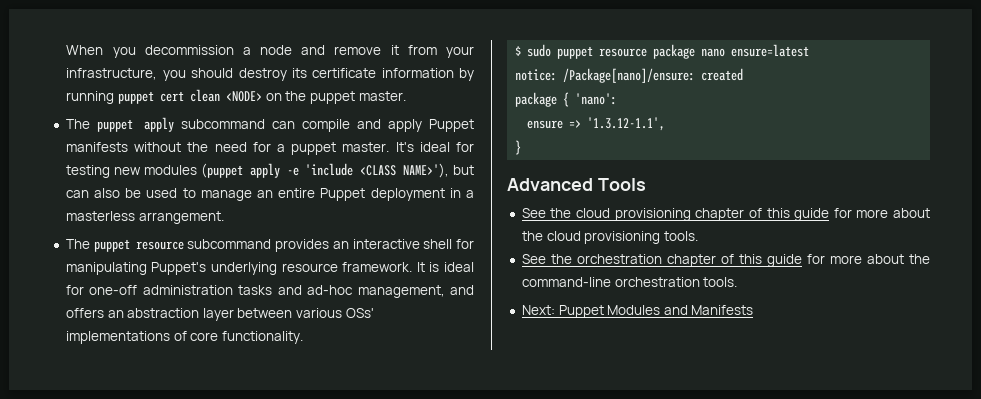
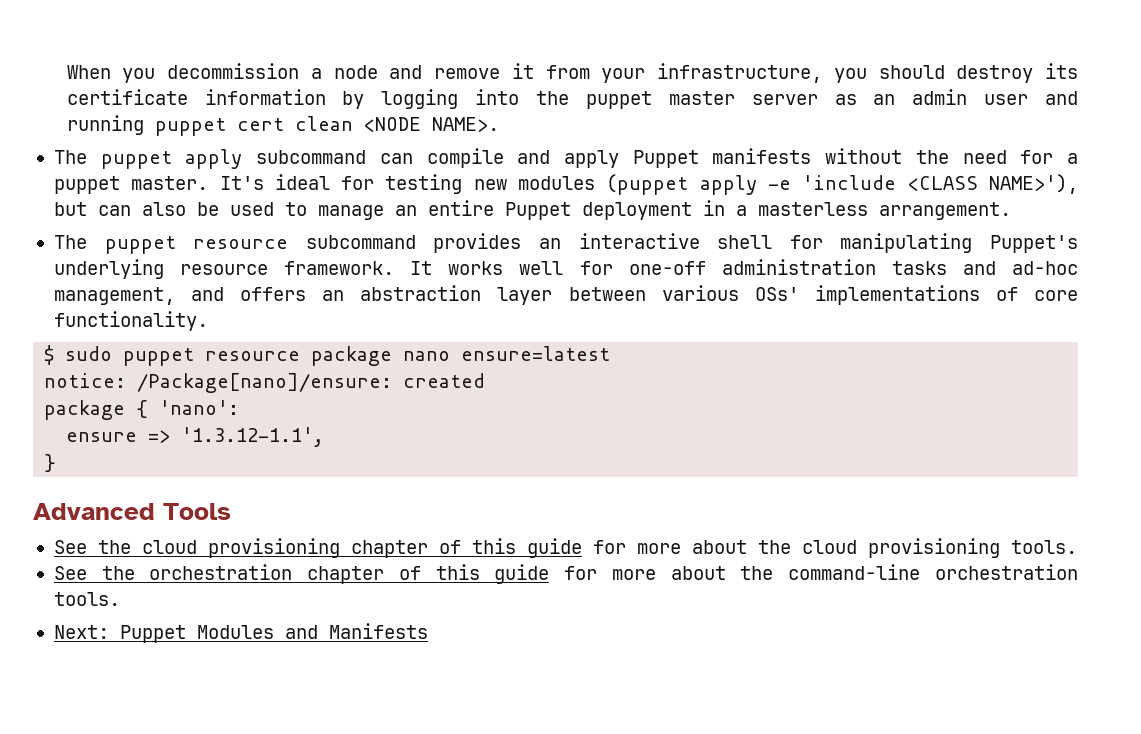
- When you decommission a node and remove it from your infrastructure, you should destroy its certificate information by running puppet cert clean <NODE> on the puppet master.
+ When you decommission a node and remove it from your infrastructure, you should destroy its certificate information by logging into the puppet master server as an admin user and running puppet cert clean <NODE NAME>.
- It is ideal for one-off administration tasks and ad-hoc management, and offers an abstraction layer between various OSs' implementations of core functionality.
+ It works well for one-off administration tasks and ad-hoc management, and offers an abstraction layer between various OSs' implementations of core functionality.

